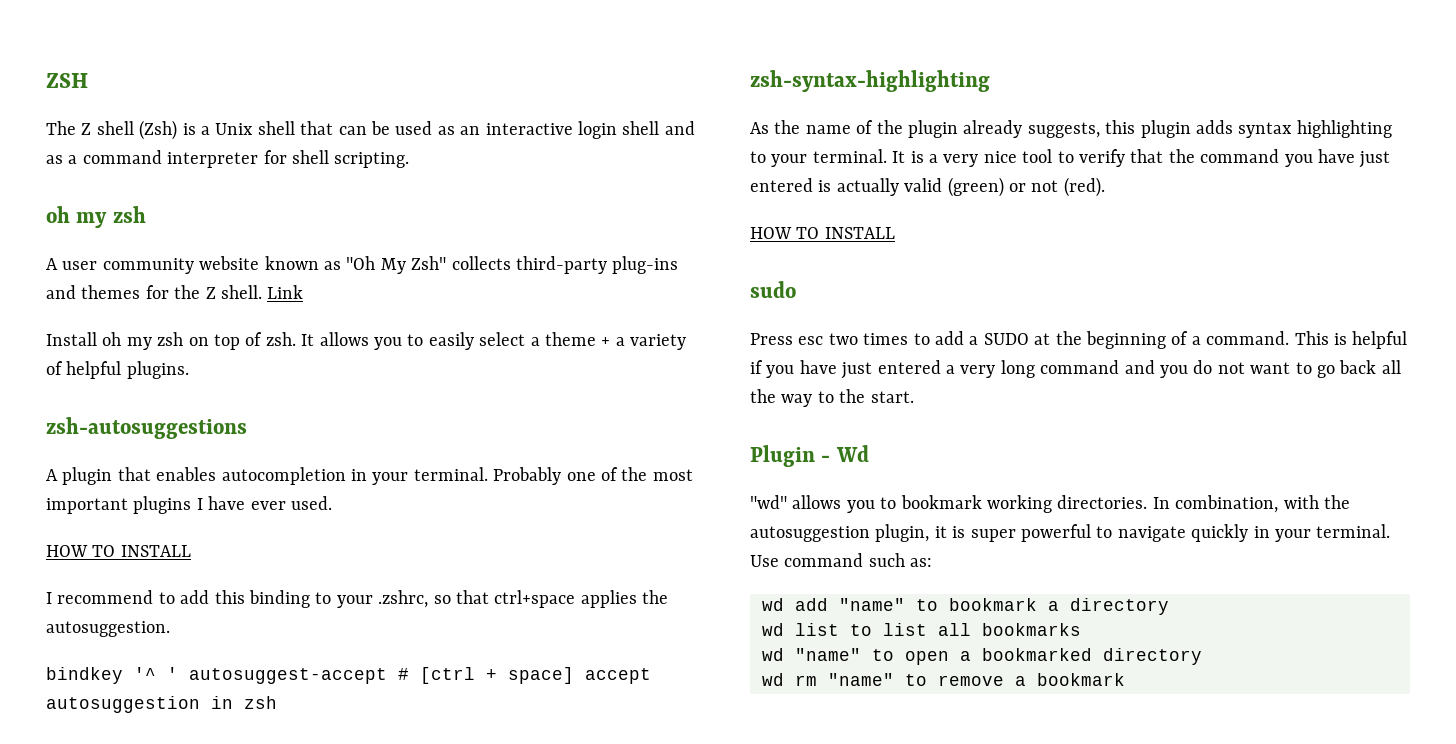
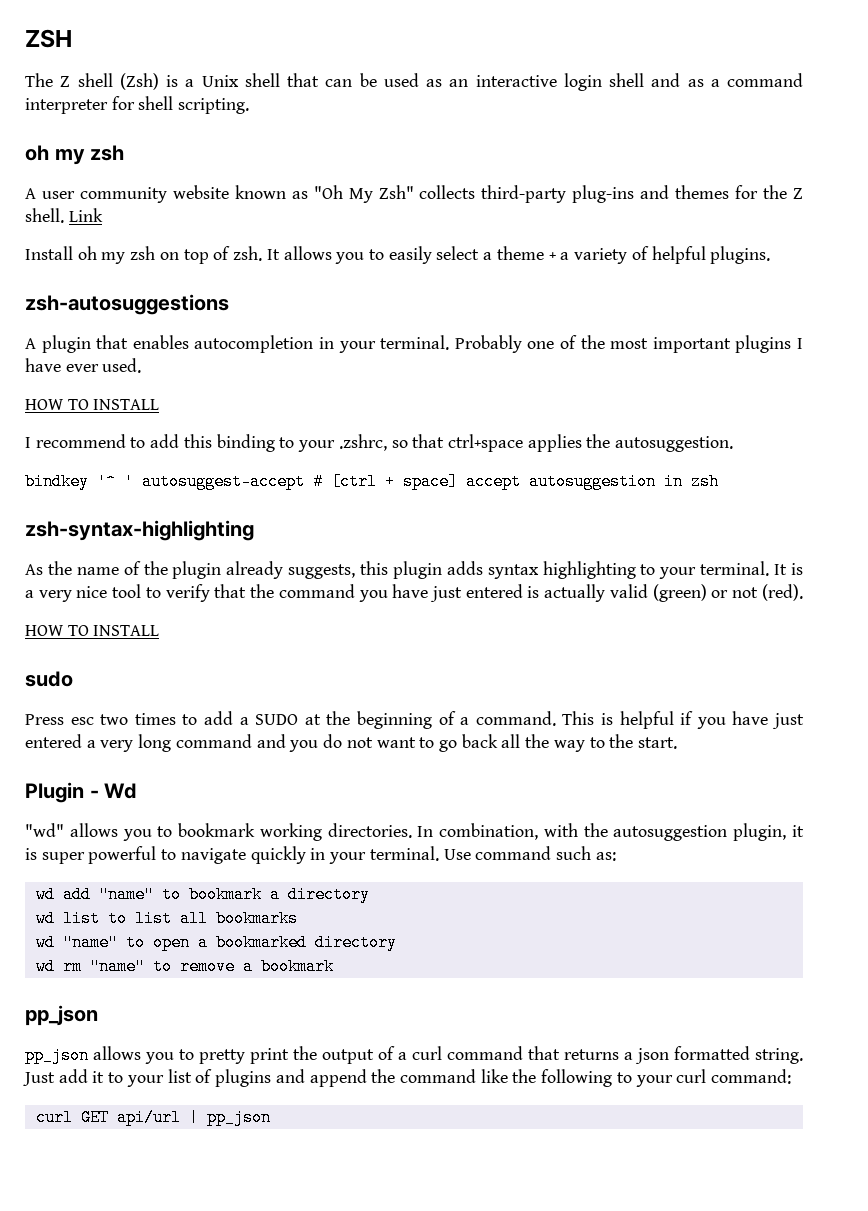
  wd rm "name" to remove a bookmark
+ pp_json
+ pp_json allows you to pretty print the output of a curl command that returns a json formatted string. Just add it to your list of plugins and append the command like the following to your curl command:
+ curl GET api/url | pp_json

